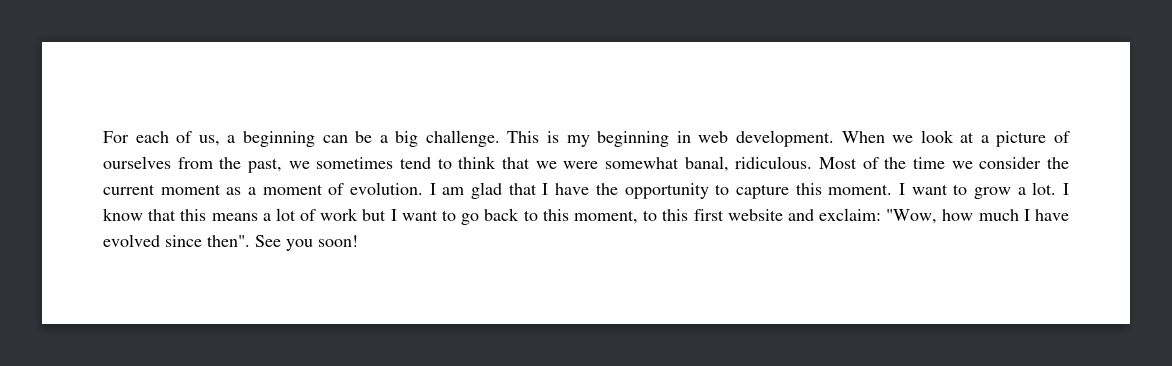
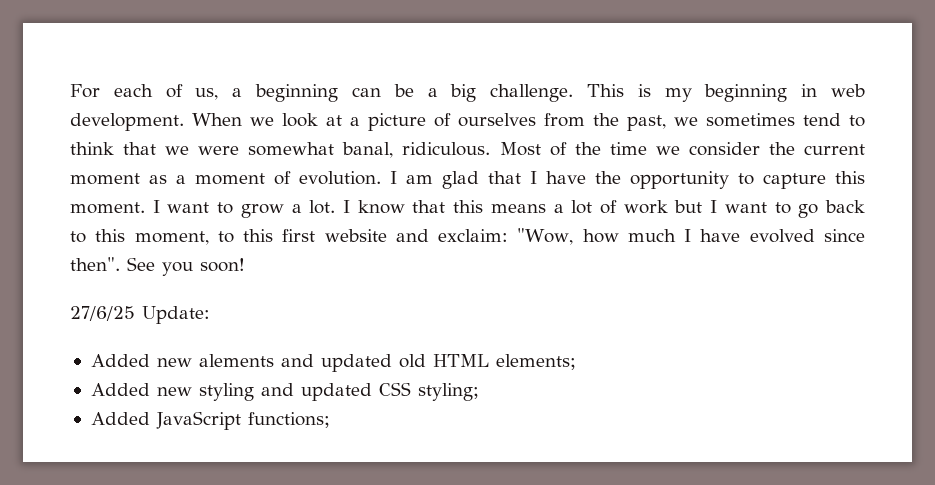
+ 27/6/25 Update:
+ Added new alements and updated old HTML elements;
+ Added new styling and updated CSS styling;
+ Added JavaScript functions;

